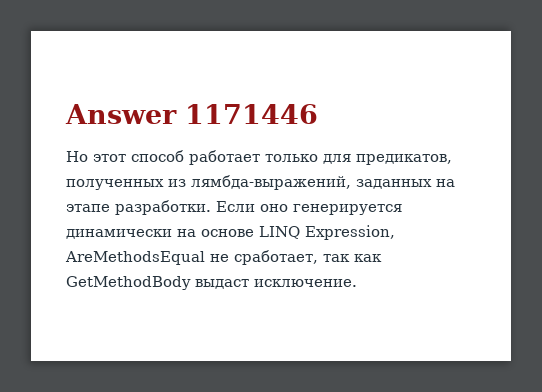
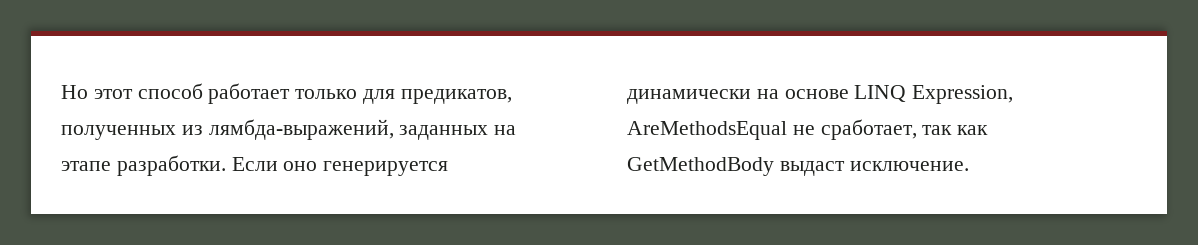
- Answer 1171446

